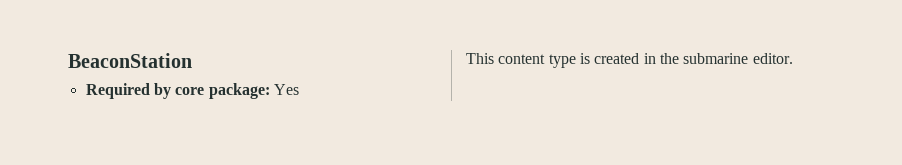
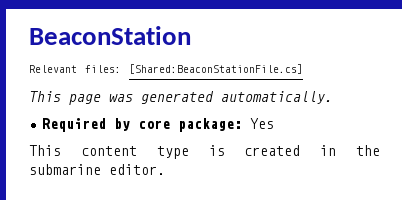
+ Relevant files: [Shared:BeaconStationFile.cs]
+ This page was generated automatically.

